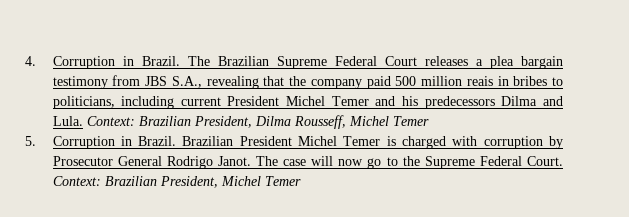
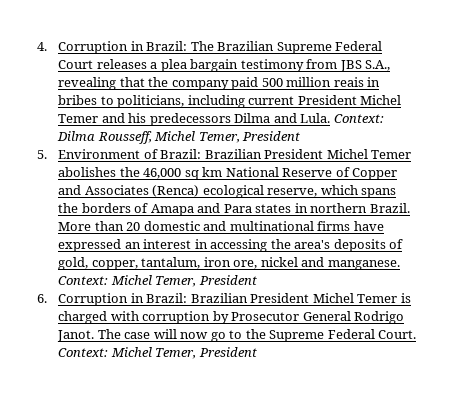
- 4. Corruption in Brazil. The Brazilian Supreme Federal Court releases a plea bargain testimony from JBS S.A., revealing that the company paid 500 million reais in bribes to politicians, including current President Michel Temer and his predecessors Dilma and Lula.
+ 4. Corruption in Brazil: The Brazilian Supreme Federal Court releases a plea bargain testimony from JBS S.A., revealing that the company paid 500 million reais in bribes to politicians, including current President Michel Temer and his predecessors Dilma and Lula.
- Context: Brazilian President, Dilma Rousseff, Michel Temer
- 5. Corruption in Brazil. Brazilian President Michel Temer is charged with corruption by Prosecutor General Rodrigo Janot.
+ Context: Dilma Rousseff, Michel Temer, President
+ 5. Environment of Brazil: Brazilian President Michel Temer abolishes the 46,000 sq km National Reserve of Copper and Associates (Renca) ecological reserve, which spans the borders of Amapa and Para states in northern Brazil. More than 20 domestic and multinational firms have expressed an interest in accessing the area's deposits of gold, copper, tantalum, iron ore, nickel and manganese. Context: Michel Temer, President
+ 6. Corruption in Brazil: Brazilian President Michel Temer is charged with corruption by Prosecutor General Rodrigo Janot.
- The case will now go to the Supreme Federal Court. Context: Brazilian President, Michel Temer
+ The case will now go to the Supreme Federal Court. Context: Michel Temer, President

